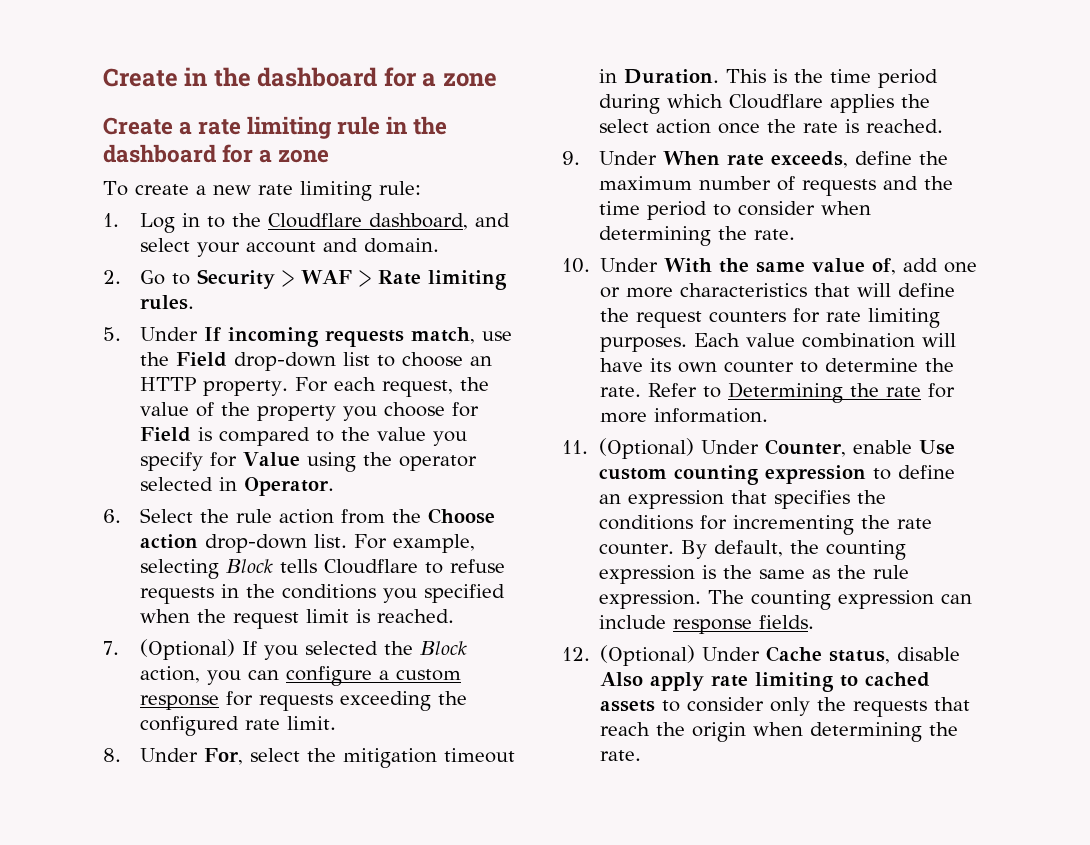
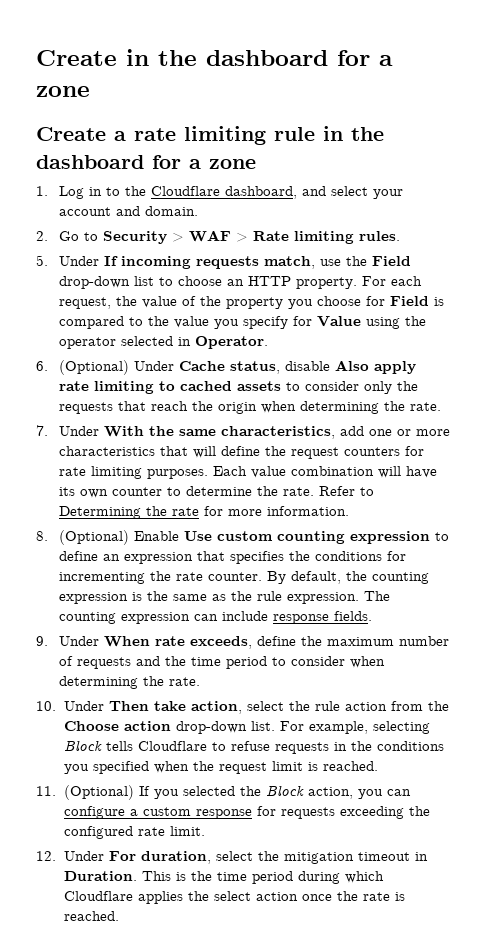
- To create a new rate limiting rule:
- 6. Select the rule action from the Choose action drop-down list.
+ 6. (Optional) Under Cache status, disable Also apply rate limiting to cached assets to consider only the requests that reach the origin when determining the rate.
+ 7. Under With the same characteristics, add one or more characteristics that will define the request counters for rate limiting purposes. Each value combination will have its own counter to determine the rate. Refer to Determining the rate for more information.
+ 8. (Optional) Enable Use custom counting expression to define an expression that specifies the conditions for incrementing the rate counter. By default, the counting expression is the same as the rule expression. The counting expression can include response fields.
+ 9. Under When rate exceeds, define the maximum number of requests and the time period to consider when determining the rate.
+ 10. Under Then take action, select the rule action from the Choose action drop-down list.
- 7. (Optional) If you selected the Block action, you can configure a custom response for requests exceeding the configured rate limit.
+ 11. (Optional) If you selected the Block action, you can configure a custom response for requests exceeding the configured rate limit.
- 8. Under For, select the mitigation timeout in Duration.
+ 12. Under For duration, select the mitigation timeout in Duration.
- 9. Under When rate exceeds, define the maximum number of requests and the time period to consider when determining the rate.
- 10. Under With the same value of, add one or more characteristics that will define the request counters for rate limiting purposes. Each value combination will have its own counter to determine the rate. Refer to Determining the rate for more information.
- 11. (Optional) Under Counter, enable Use custom counting expression to define an expression that specifies the conditions for incrementing the rate counter. By default, the counting expression is the same as the rule expression. The counting expression can include response fields.
- 12. (Optional) Under Cache status, disable Also apply rate limiting to cached assets to consider only the requests that reach the origin when determining the rate.

